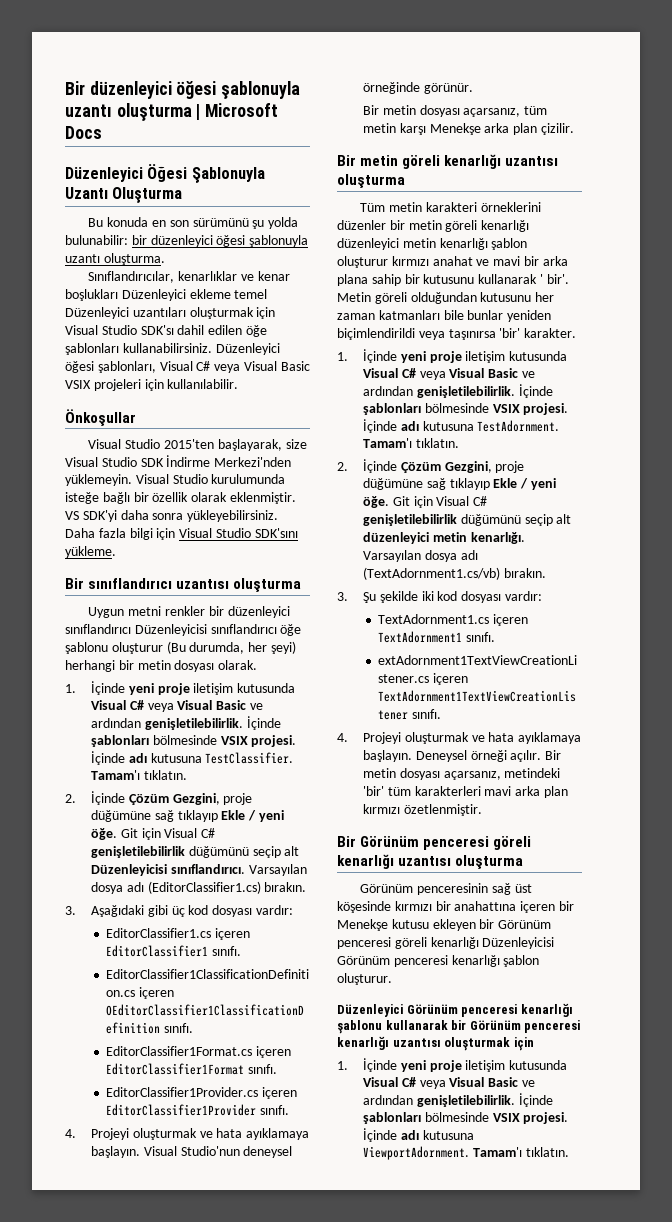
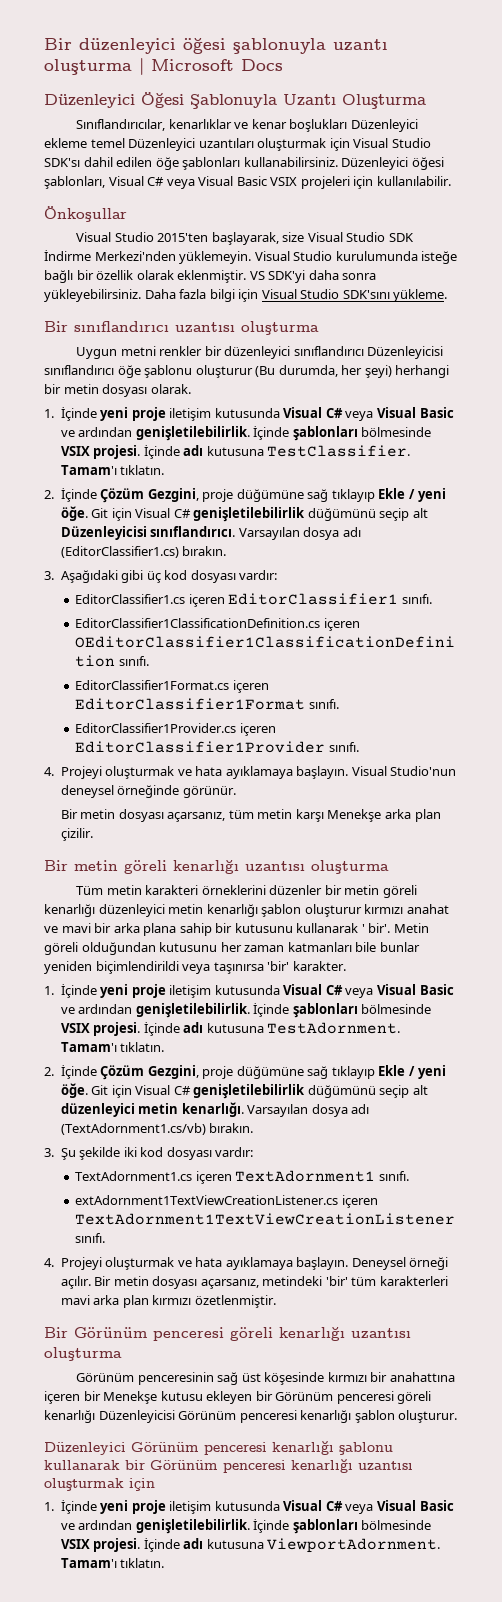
- Bu konuda en son sürümünü şu yolda bulunabilir: bir düzenleyici öğesi şablonuyla uzantı oluşturma.

